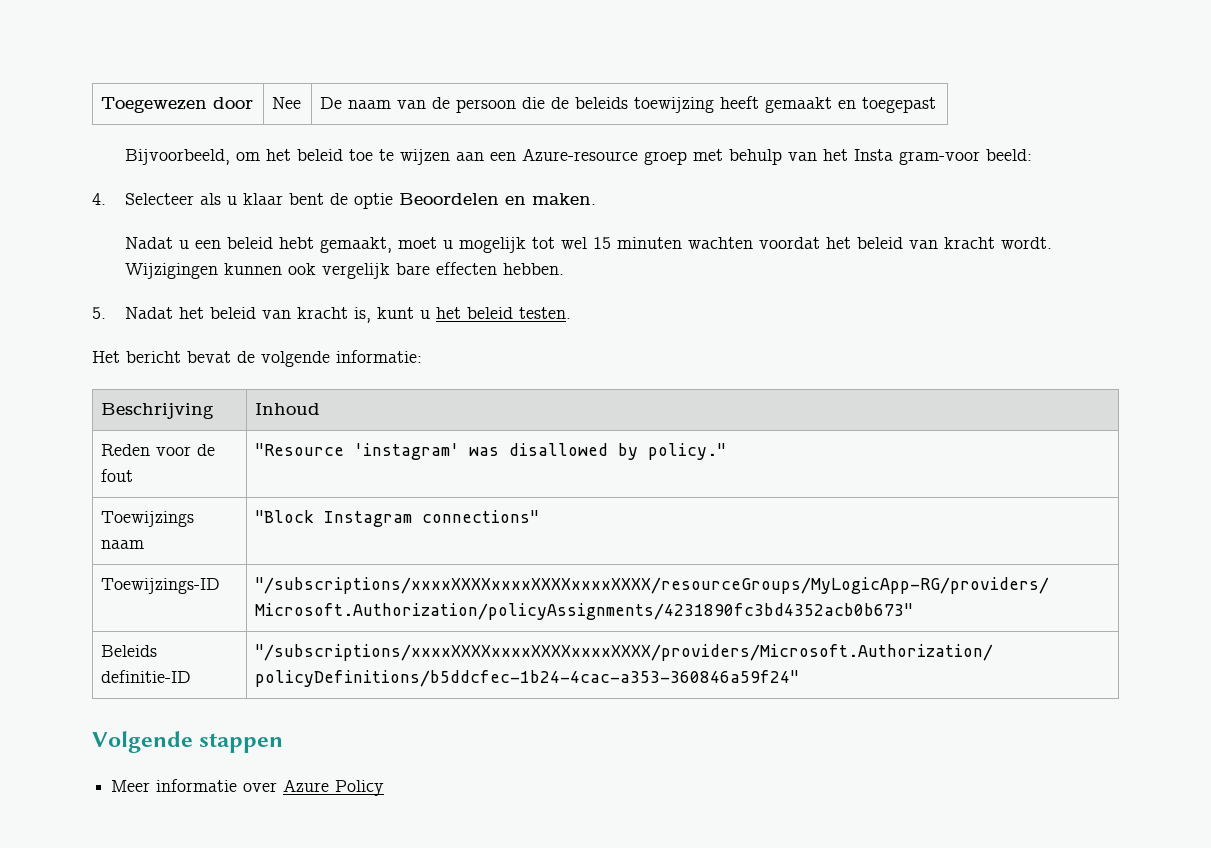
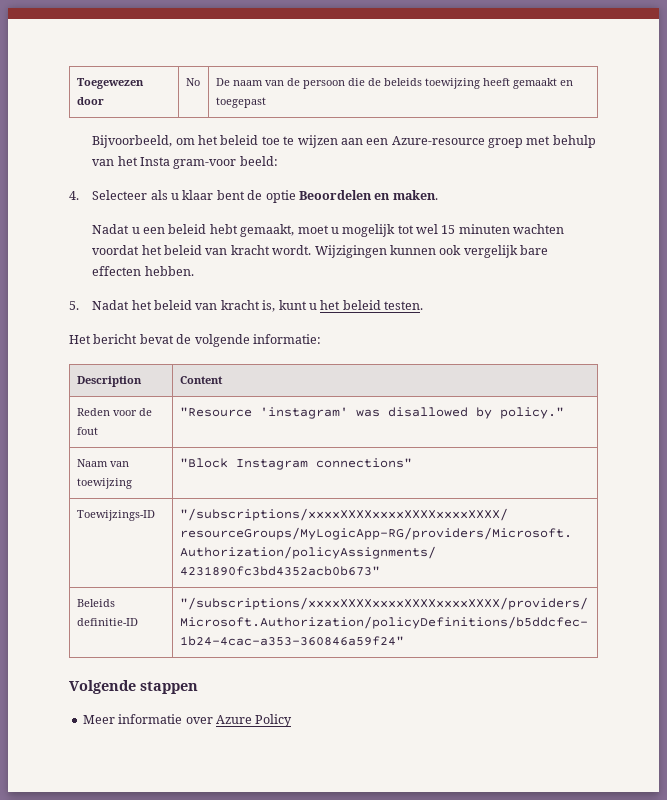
- Toegewezen door | Nee | De naam van de persoon die de beleids toewijzing heeft gemaakt en toegepast
+ Toegewezen door | No | De naam van de persoon die de beleids toewijzing heeft gemaakt en toegepast
- Beschrijving | Inhoud
+ Description | Content
- Toewijzings naam | "Block Instagram connections"
+ Naam van toewijzing | "Block Instagram connections"

